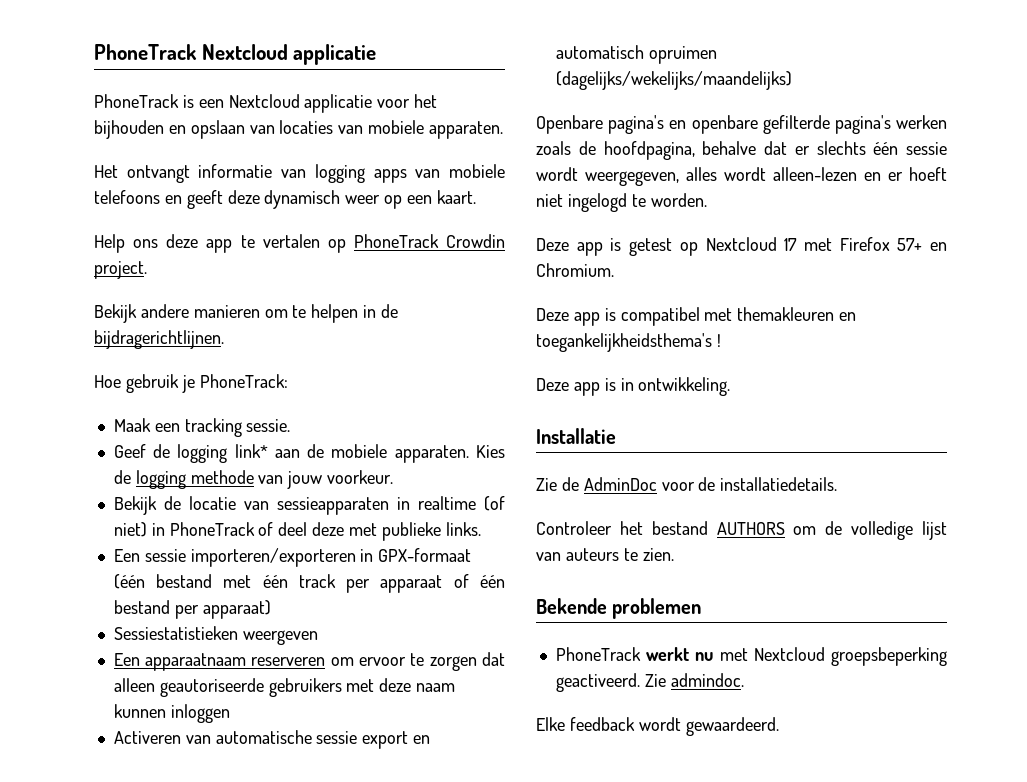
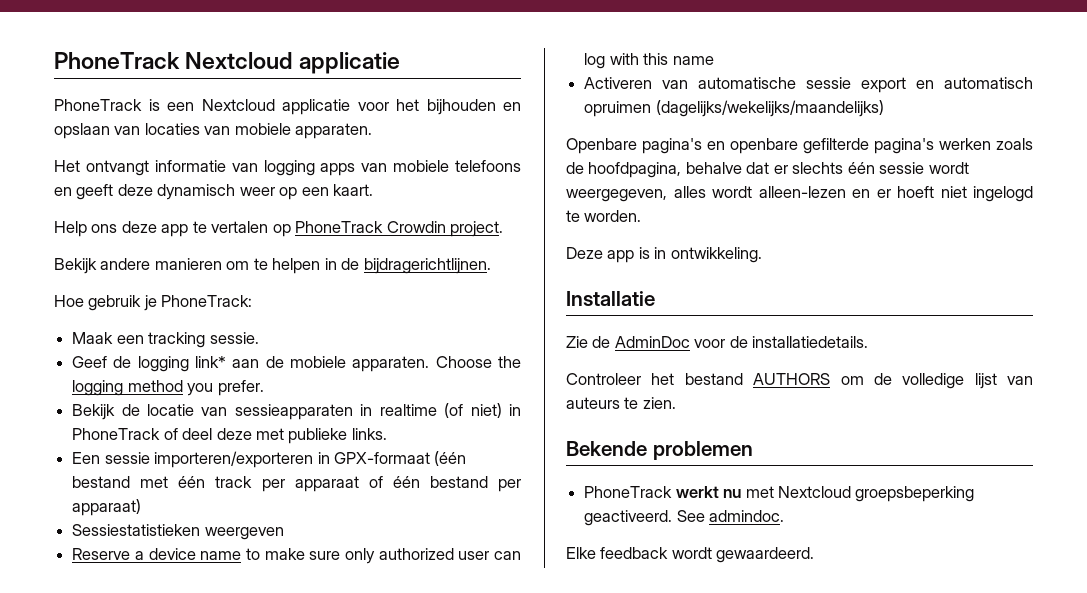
- Kies de logging methode van jouw voorkeur.
+ Choose the logging method you prefer.
- Een apparaatnaam reserveren om ervoor te zorgen dat alleen geautoriseerde gebruikers met deze naam kunnen inloggen
+ Reserve a device name to make sure only authorized user can log with this name
- Deze app is getest op Nextcloud 17 met Firefox 57+ en Chromium.
- Deze app is compatibel met themakleuren en toegankelijkheidsthema's !
- Zie admindoc.
+ See admindoc.

